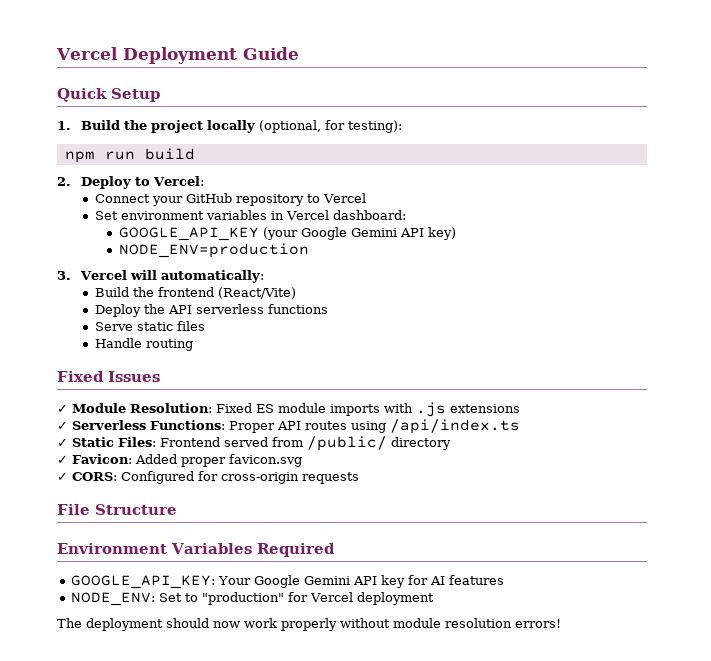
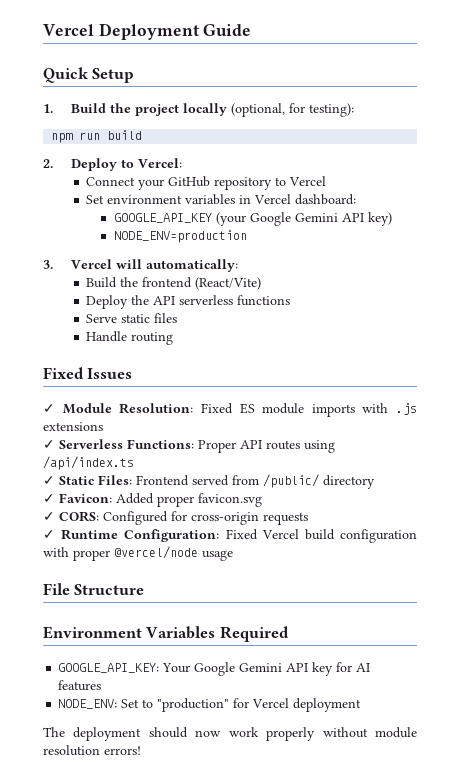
+ ✓ Runtime Configuration: Fixed Vercel build configuration with proper @vercel/node usage

